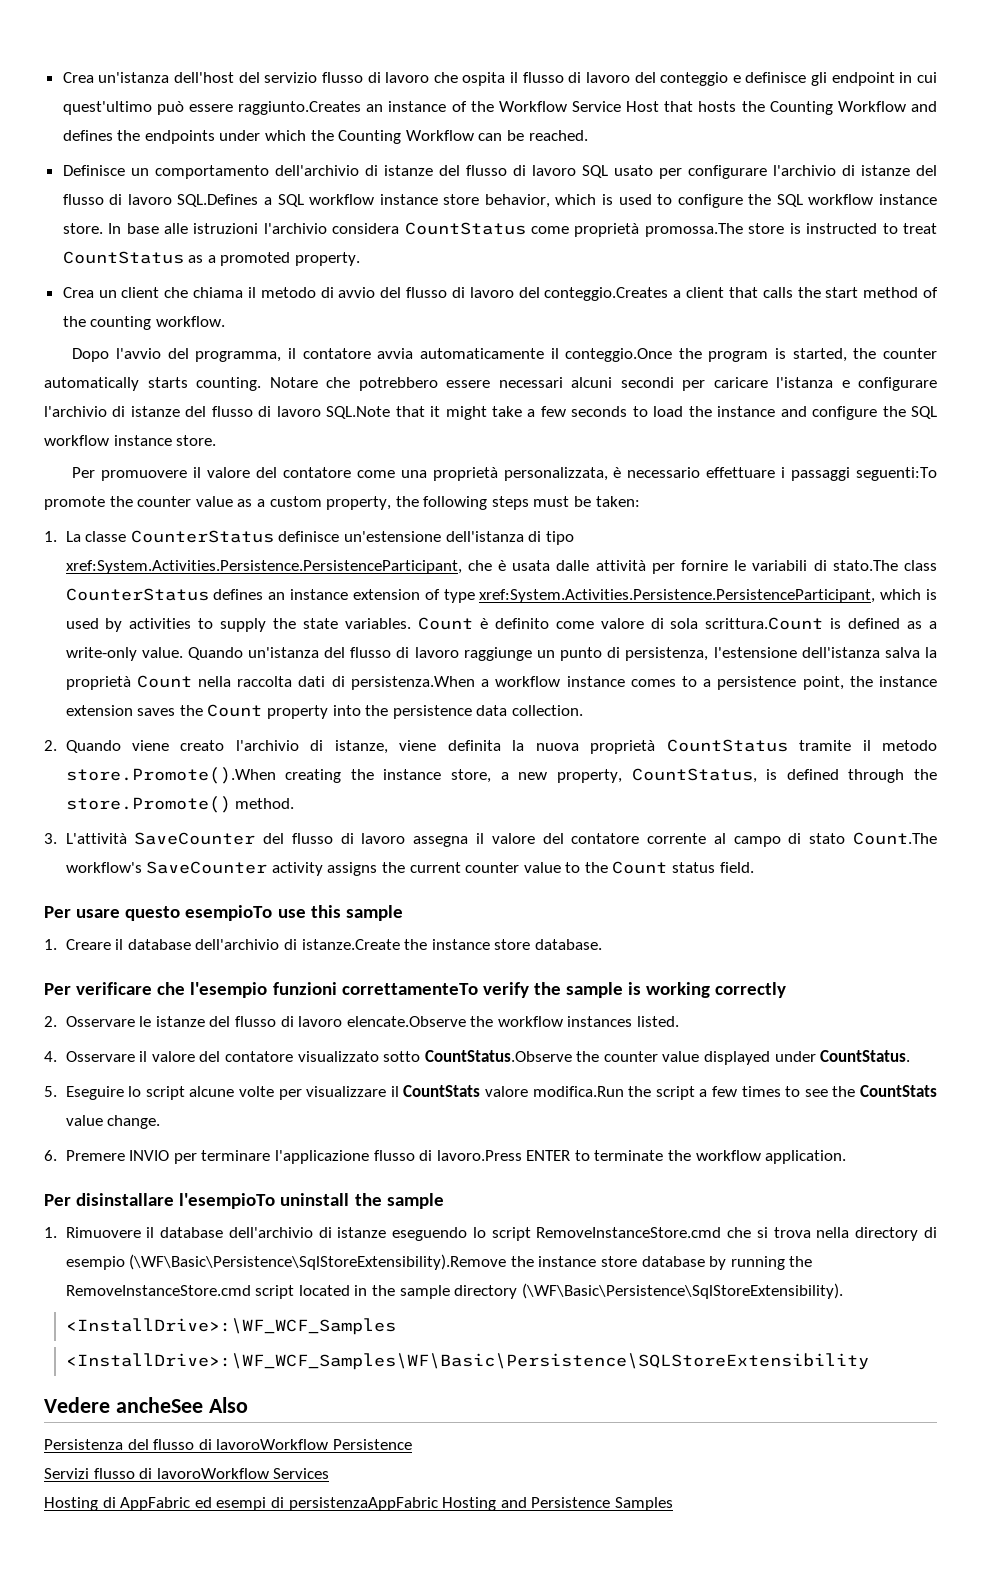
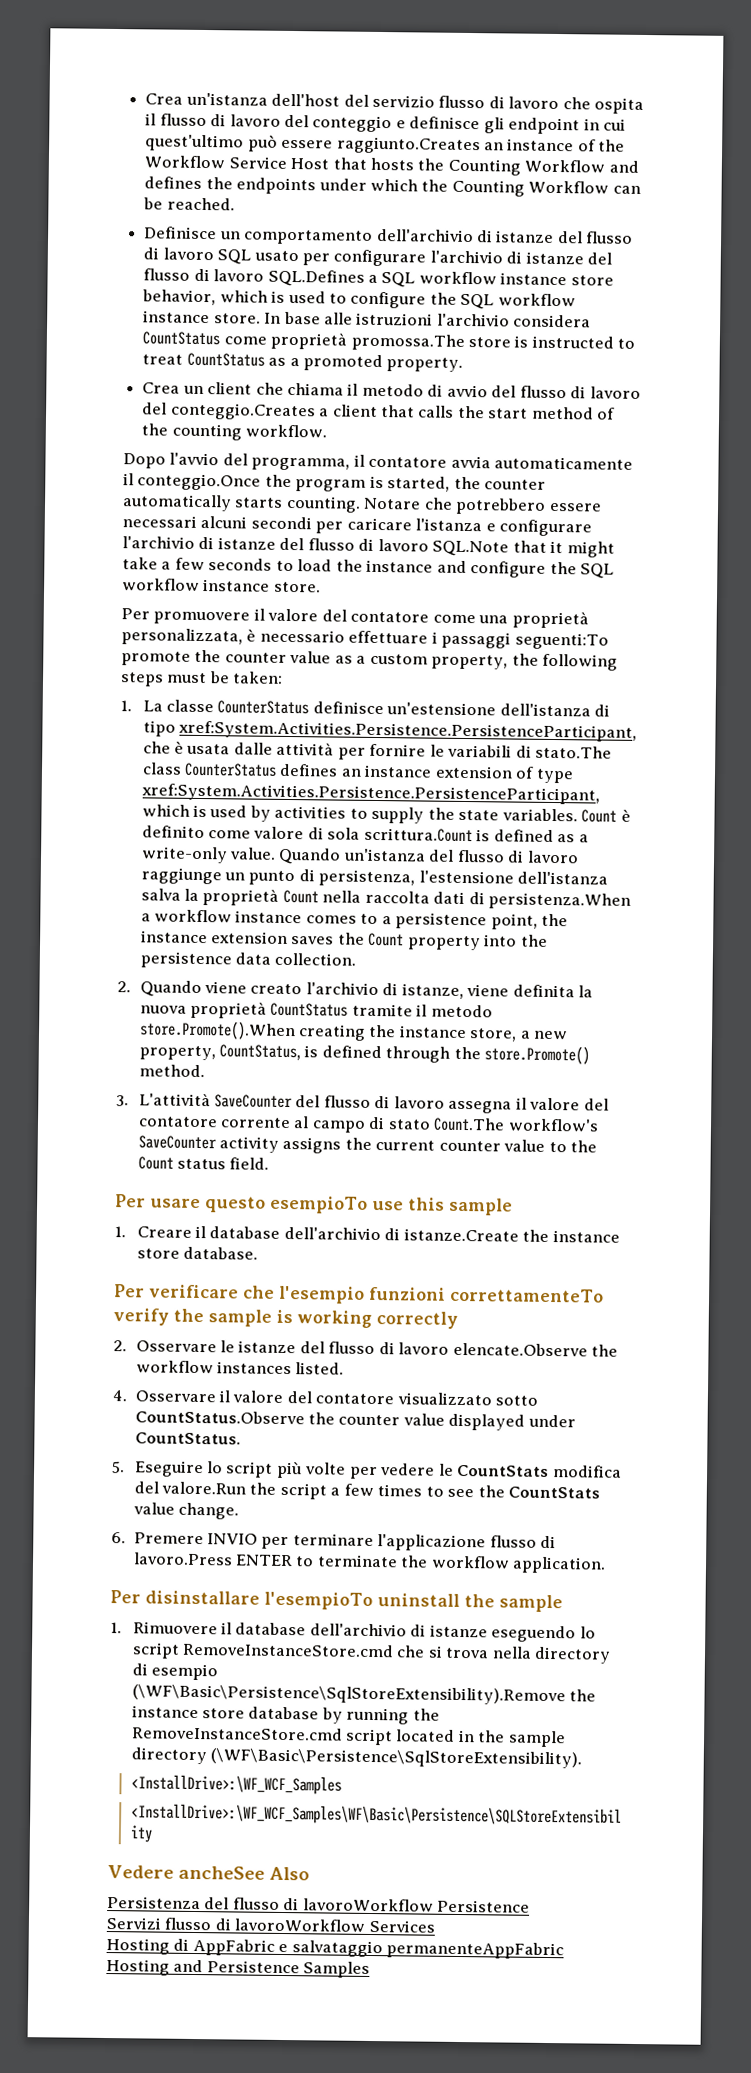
- 5. Eseguire lo script alcune volte per visualizzare il CountStats valore modifica.Run the script a few times to see the CountStats value change.
+ 5. Eseguire lo script più volte per vedere le CountStats modifica del valore.Run the script a few times to see the CountStats value change.
- Hosting di AppFabric ed esempi di persistenzaAppFabric Hosting and Persistence Samples
+ Hosting di AppFabric e salvataggio permanenteAppFabric Hosting and Persistence Samples

